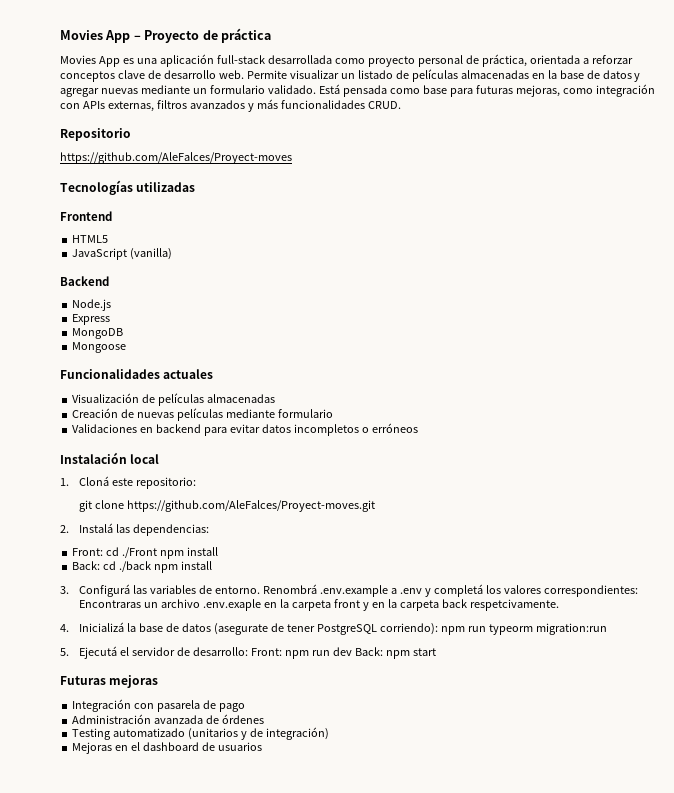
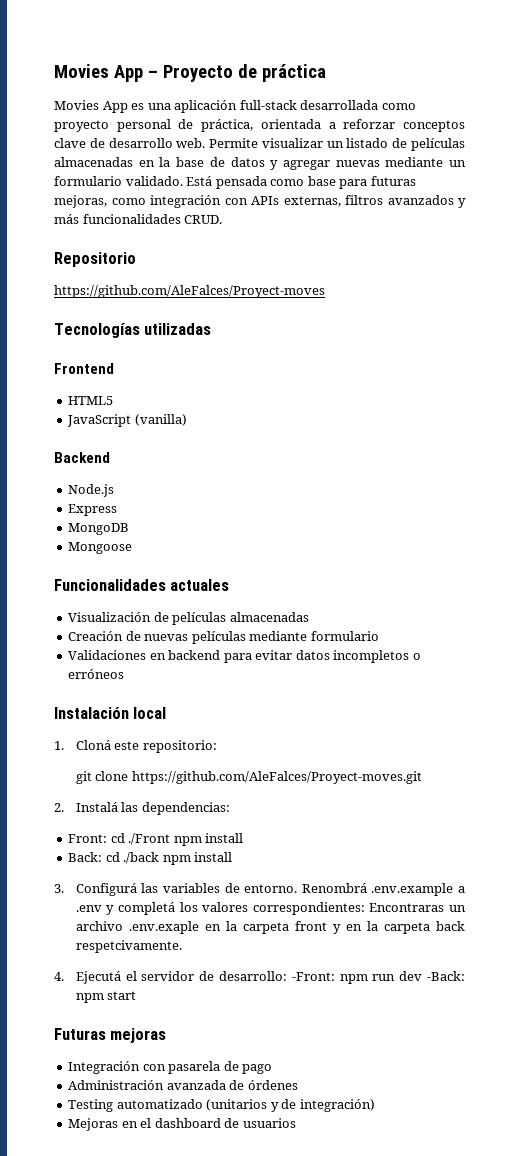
- 4. Inicializá la base de datos (asegurate de tener PostgreSQL corriendo): npm run typeorm migration:run
- 5. Ejecutá el servidor de desarrollo: Front: npm run dev Back: npm start
+ 4. Ejecutá el servidor de desarrollo: -Front: npm run dev -Back: npm start

